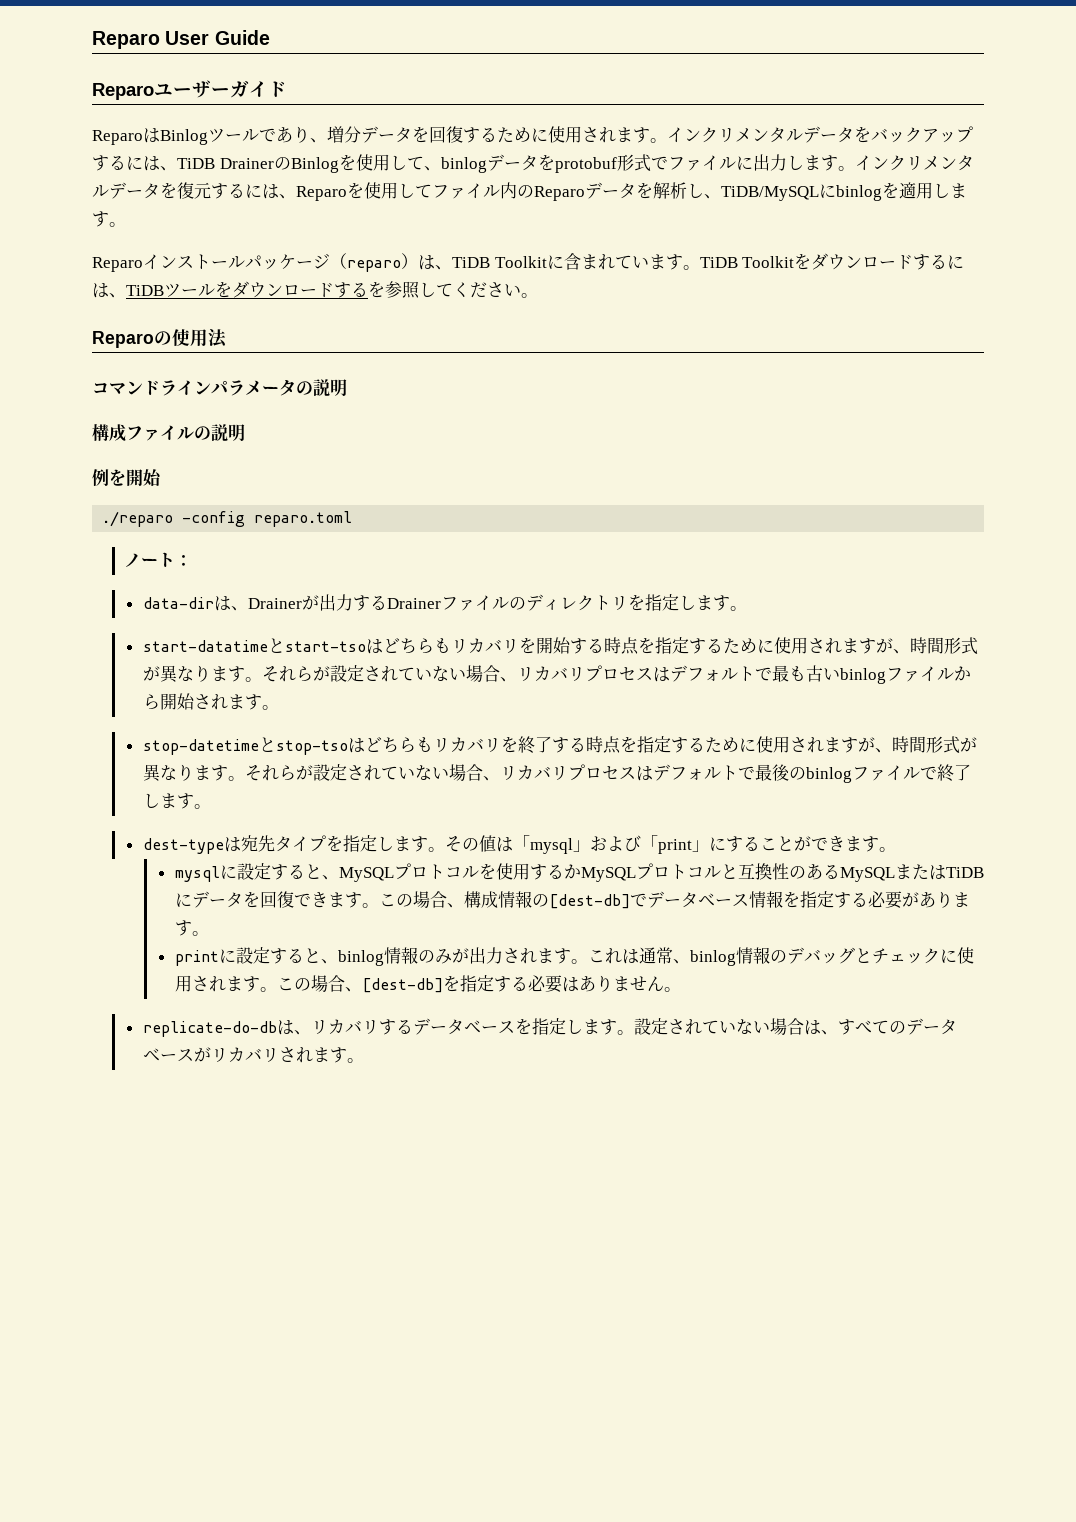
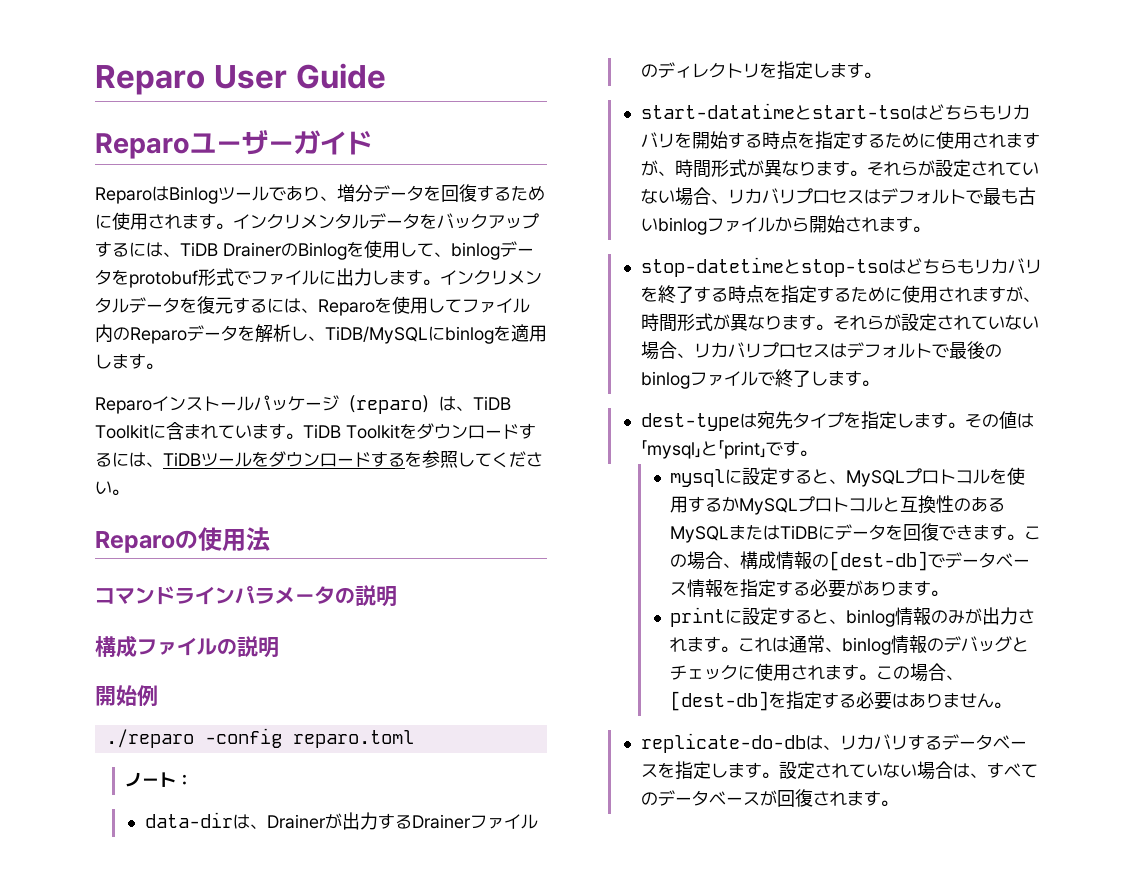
- 例を開始
+ 開始例
- その値は「mysql」および「print」にすることができます。
+ その値は「mysql」と「print」です。
- 設定されていない場合は、すべてのデータベースがリカバリされます。
+ 設定されていない場合は、すべてのデータベースが回復されます。

